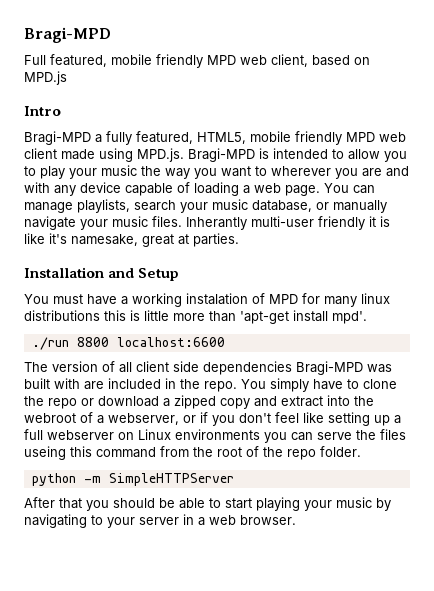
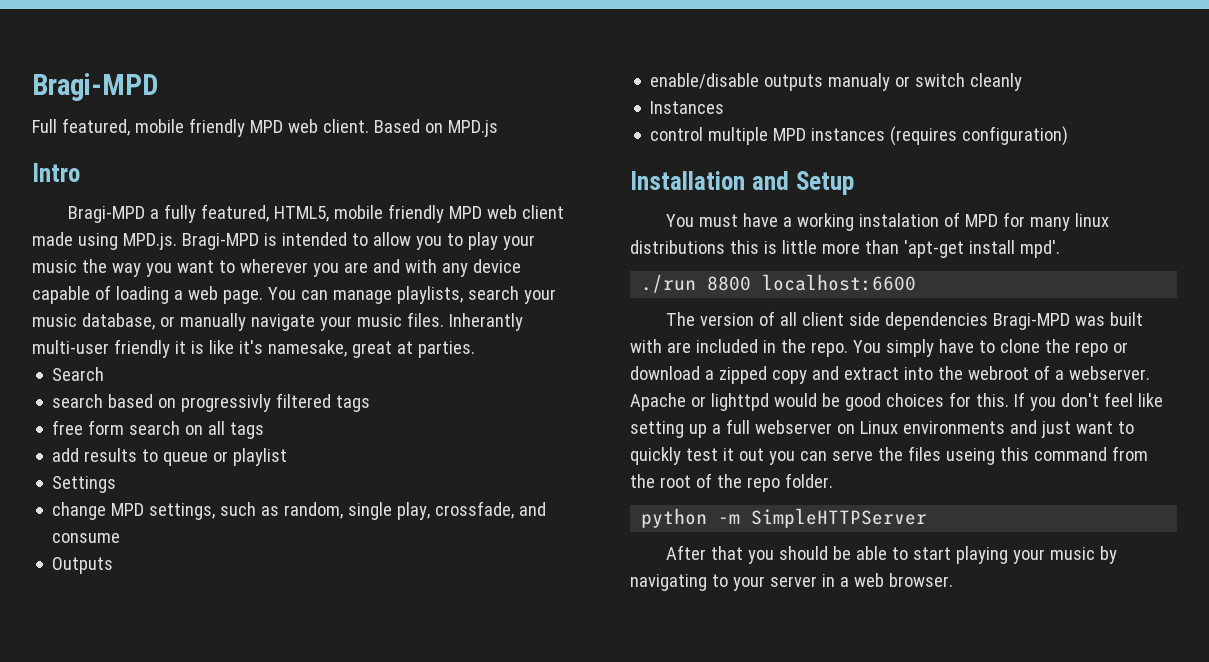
- Full featured, mobile friendly MPD web client, based on MPD.js
+ Full featured, mobile friendly MPD web client. Based on MPD.js
+ Search
+ search based on progressivly filtered tags
+ free form search on all tags
+ add results to queue or playlist
+ Settings
+ change MPD settings, such as random, single play, crossfade, and consume
+ Outputs
+ enable/disable outputs manualy or switch cleanly
+ Instances
+ control multiple MPD instances (requires configuration)
- You simply have to clone the repo or download a zipped copy and extract into the webroot of a webserver, or if you don't feel like setting up a full webserver on Linux environments you can serve the files useing this command from the root of the repo folder.
+ You simply have to clone the repo or download a zipped copy and extract into the webroot of a webserver. Apache or lighttpd would be good choices for this. If you don't feel like setting up a full webserver on Linux environments and just want to quickly test it out you can serve the files useing this command from the root of the repo folder.

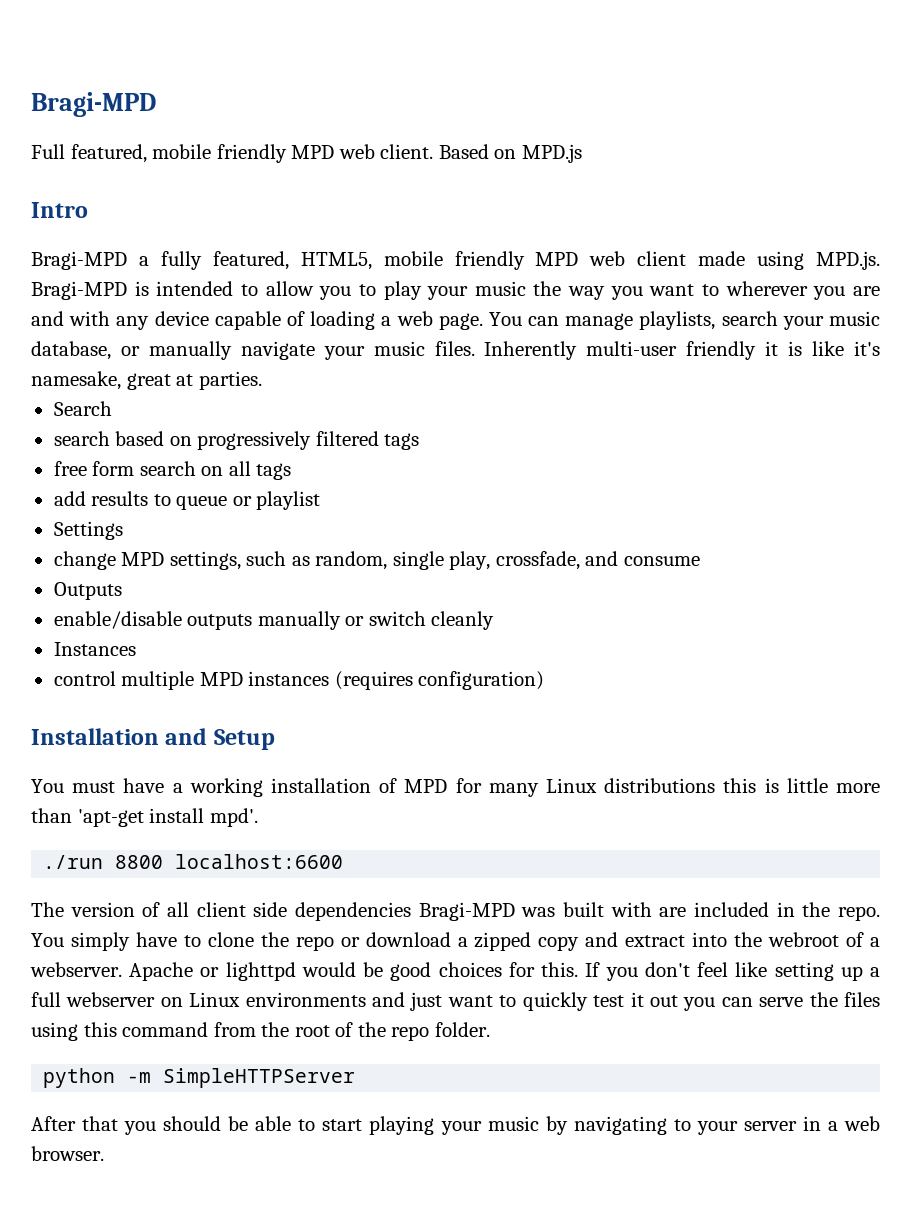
- Inherantly multi-user friendly it is like it's namesake, great at parties.
+ Inherently multi-user friendly it is like it's namesake, great at parties.
- search based on progressivly filtered tags
+ search based on progressively filtered tags
- enable/disable outputs manualy or switch cleanly
+ enable/disable outputs manually or switch cleanly
- You must have a working instalation of MPD for many linux distributions this is little more than 'apt-get install mpd'.
+ You must have a working installation of MPD for many Linux distributions this is little more than 'apt-get install mpd'.
- If you don't feel like setting up a full webserver on Linux environments and just want to quickly test it out you can serve the files useing this command from the root of the repo folder.
+ If you don't feel like setting up a full webserver on Linux environments and just want to quickly test it out you can serve the files using this command from the root of the repo folder.

